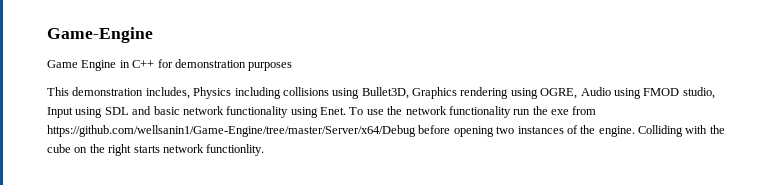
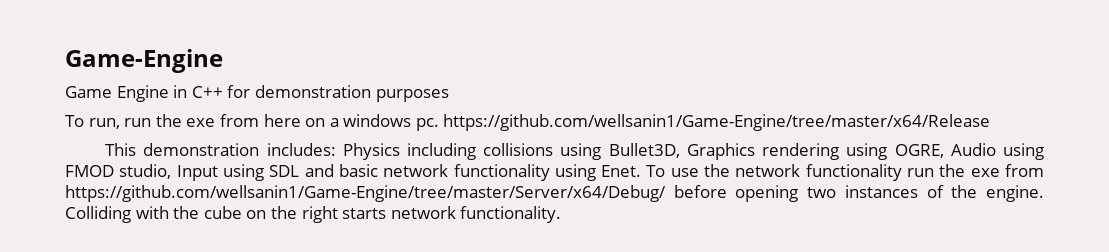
+ To run, run the exe from here on a windows pc. https://github.com/wellsanin1/Game-Engine/tree/master/x64/Release
- This demonstration includes, Physics including collisions using Bullet3D, Graphics rendering using OGRE, Audio using FMOD studio, Input using SDL and basic network functionality using Enet.
+ This demonstration includes: Physics including collisions using Bullet3D, Graphics rendering using OGRE, Audio using FMOD studio, Input using SDL and basic network functionality using Enet.
- To use the network functionality run the exe from https://github.com/wellsanin1/Game-Engine/tree/master/Server/x64/Debug before opening two instances of the engine.
+ To use the network functionality run the exe from https://github.com/wellsanin1/Game-Engine/tree/master/Server/x64/Debug/ before opening two instances of the engine.
- Colliding with the cube on the right starts network functionlity.
+ Colliding with the cube on the right starts network functionality.

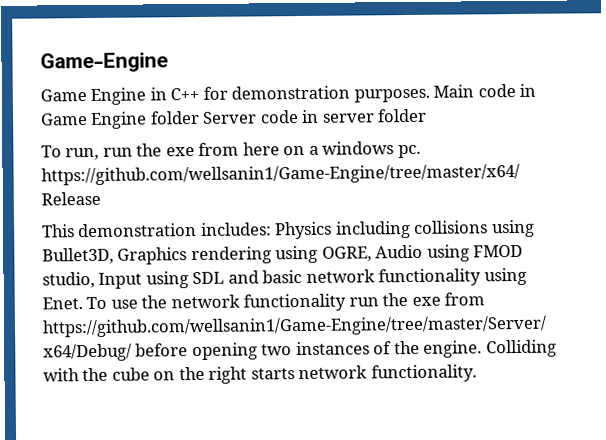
- Game Engine in C++ for demonstration purposes
+ Game Engine in C++ for demonstration purposes. Main code in Game Engine folder Server code in server folder

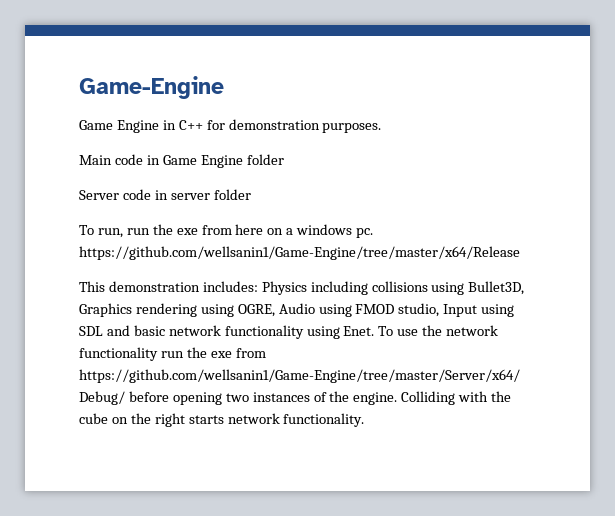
- Game Engine in C++ for demonstration purposes. Main code in Game Engine folder Server code in server folder
+ Game Engine in C++ for demonstration purposes.
+ Main code in Game Engine folder
+ Server code in server folder

